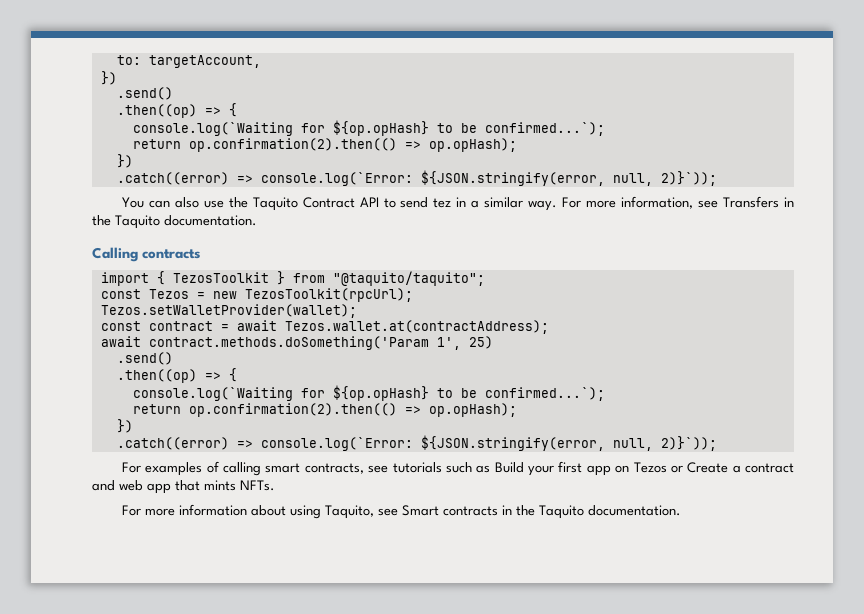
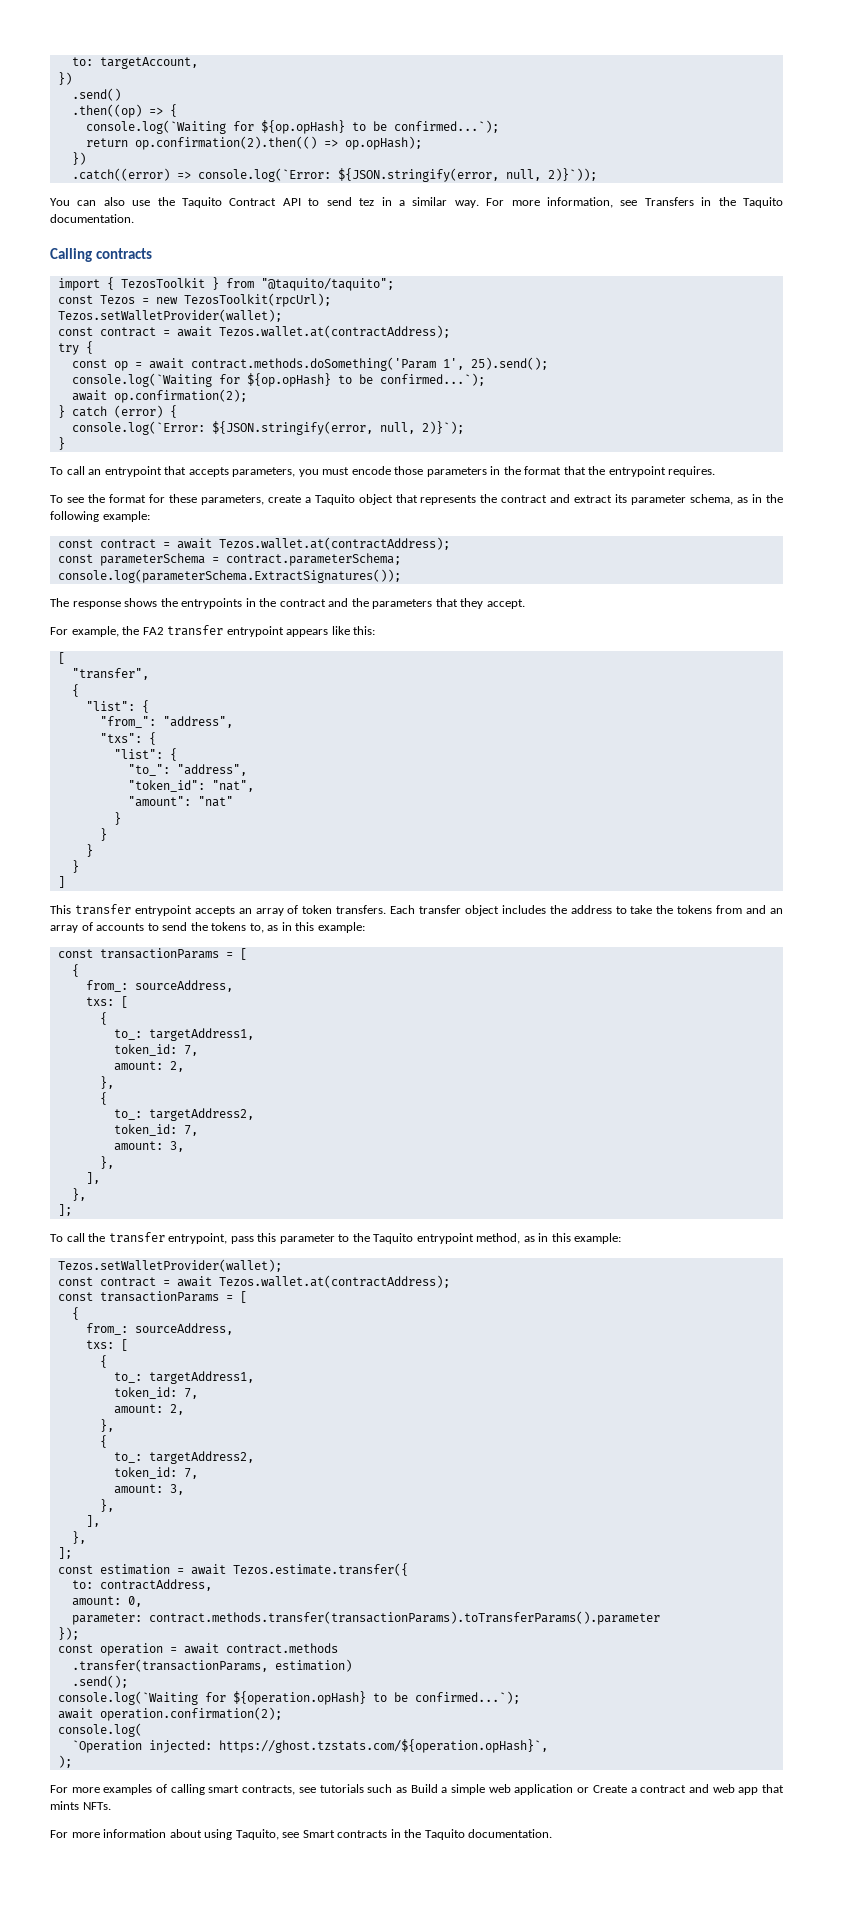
- await contract.methods.doSomething('Param 1', 25)
- .send()
- .then((op) => {
+ try {
+ const op = await contract.methods.doSomething('Param 1', 25).send();
  console.log(`Waiting for ${op.opHash} to be confirmed...`);
- return op.confirmation(2).then(() => op.opHash);
- })
- .catch((error) => console.log(`Error: ${JSON.stringify(error, null, 2)}`));
- For examples of calling smart contracts, see tutorials such as Build your first app on Tezos or Create a contract and web app that mints NFTs.
+ await op.confirmation(2);
+ } catch (error) {
+ console.log(`Error: ${JSON.stringify(error, null, 2)}`);
+ }
+ To call an entrypoint that accepts parameters, you must encode those parameters in the format that the entrypoint requires.
+ To see the format for these parameters, create a Taquito object that represents the contract and extract its parameter schema, as in the following example:
+ const contract = await Tezos.wallet.at(contractAddress);
+ const parameterSchema = contract.parameterSchema;
+ console.log(parameterSchema.ExtractSignatures());
+ The response shows the entrypoints in the contract and the parameters that they accept.
+ For example, the FA2 transfer entrypoint appears like this:
+ [
+ "transfer",
+ {
+ "list": {
+ "from_": "address",
+ "txs": {
+ "list": {
+ "to_": "address",
+ "token_id": "nat",
+ "amount": "nat"
+ }
+ }
+ }
+ }
+ ]
+ This transfer entrypoint accepts an array of token transfers. Each transfer object includes the address to take the tokens from and an array of accounts to send the tokens to, as in this example:
+ const transactionParams = [
+ {
+ from_: sourceAddress,
+ txs: [
+ {
+ to_: targetAddress1,
+ token_id: 7,
+ amount: 2,
+ },
+ {
+ to_: targetAddress2,
+ token_id: 7,
+ amount: 3,
+ },
+ ],
+ },
+ ];
+ To call the transfer entrypoint, pass this parameter to the Taquito entrypoint method, as in this example:
+ Tezos.setWalletProvider(wallet);
+ const contract = await Tezos.wallet.at(contractAddress);
+ const transactionParams = [
+ {
+ from_: sourceAddress,
+ txs: [
+ {
+ to_: targetAddress1,
+ token_id: 7,
+ amount: 2,
+ },
+ {
+ to_: targetAddress2,
+ token_id: 7,
+ amount: 3,
+ },
+ ],
+ },
+ ];
+ const estimation = await Tezos.estimate.transfer({
+ to: contractAddress,
+ amount: 0,
+ parameter: contract.methods.transfer(transactionParams).toTransferParams().parameter
+ });
+ const operation = await contract.methods
+ .transfer(transactionParams, estimation)
+ .send();
+ console.log(`Waiting for ${operation.opHash} to be confirmed...`);
+ await operation.confirmation(2);
+ console.log(
+ `Operation injected: https://ghost.tzstats.com/${operation.opHash}`,
+ );
+ For more examples of calling smart contracts, see tutorials such as Build a simple web application or Create a contract and web app that mints NFTs.

